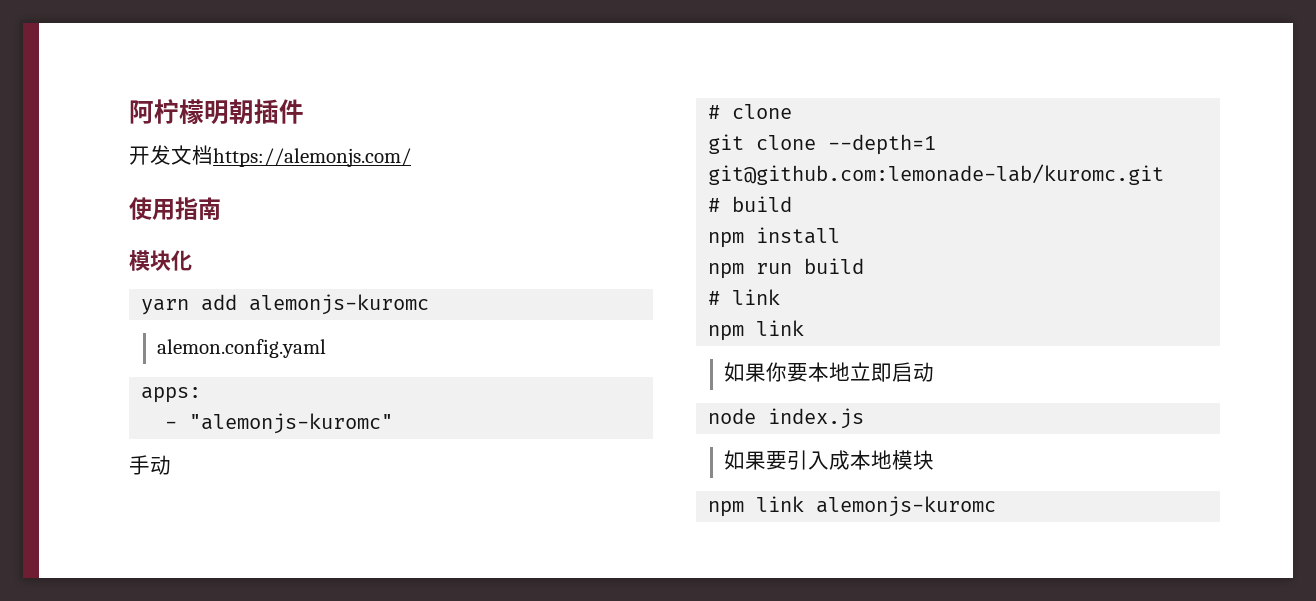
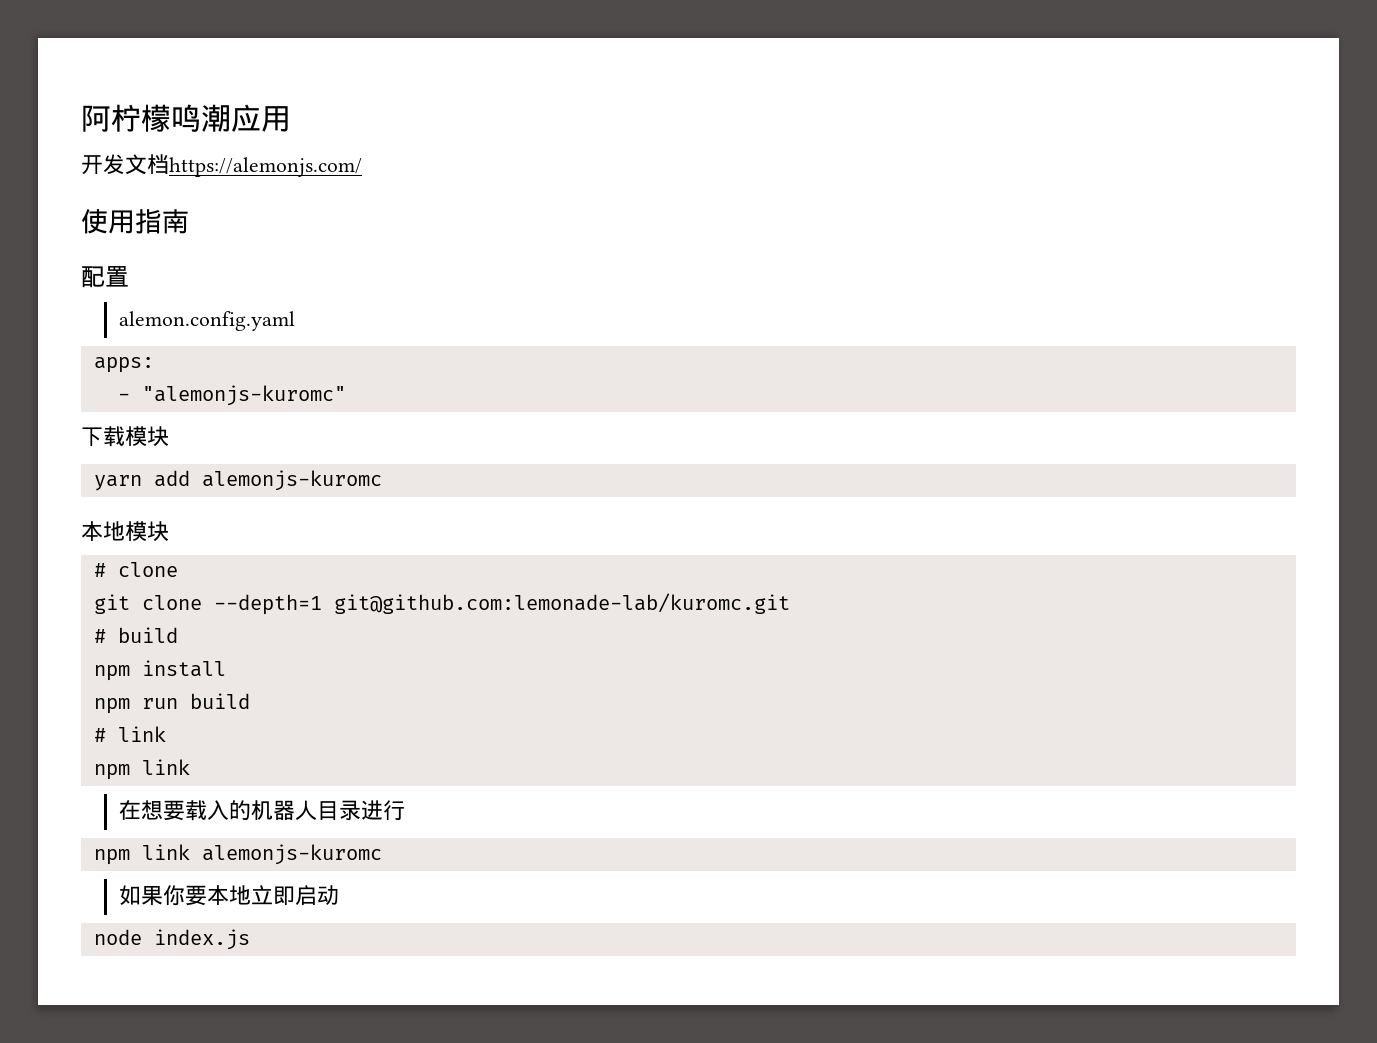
- 阿柠檬明朝插件
+ 阿柠檬鸣潮应用
- 模块化
- yarn add alemonjs-kuromc
+ 配置
- 手动
+ 下载模块
+ yarn add alemonjs-kuromc
+ 本地模块
+ 在想要载入的机器人目录进行
+ npm link alemonjs-kuromc
- 如果要引入成本地模块
- npm link alemonjs-kuromc

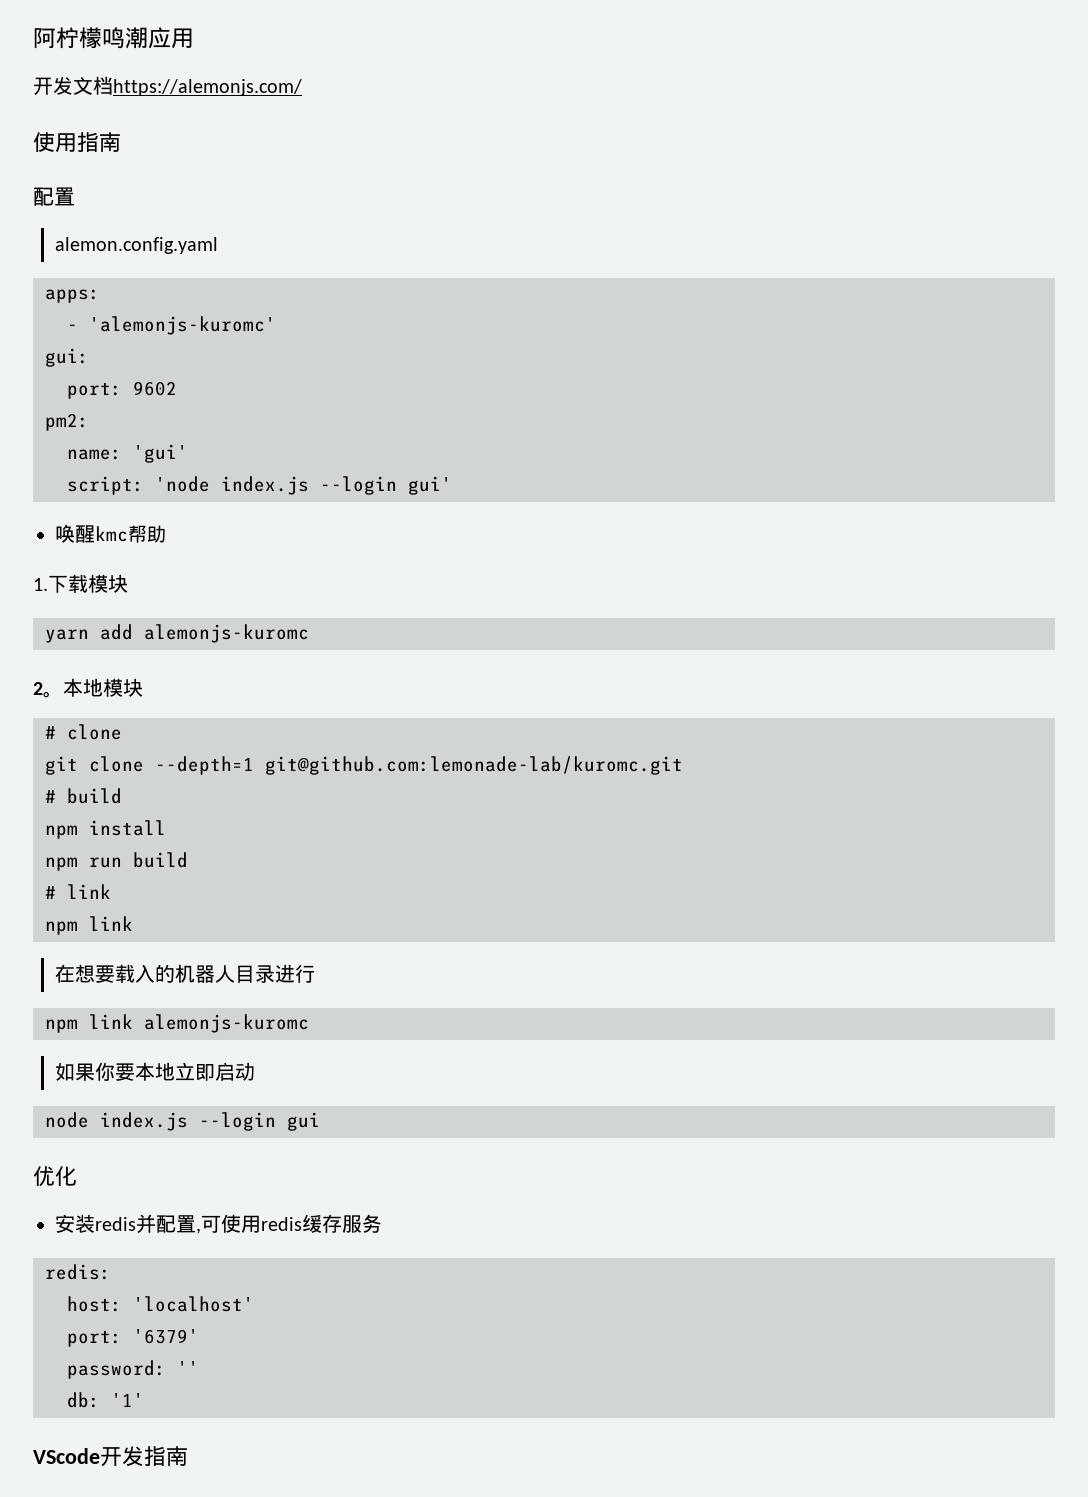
- - "alemonjs-kuromc"
- 下载模块
+ - 'alemonjs-kuromc'
+ gui:
+ port: 9602
+ pm2:
+ name: 'gui'
+ script: 'node index.js --login gui'
+ 唤醒kmc帮助
+ 1.下载模块
+ 2。
- node index.js
+ node index.js --login gui
+ 优化
+ 安装redis并配置,可使用redis缓存服务
+ redis:
+ host: 'localhost'
+ port: '6379'
+ password: ''
+ db: '1'
+ VScode开发指南

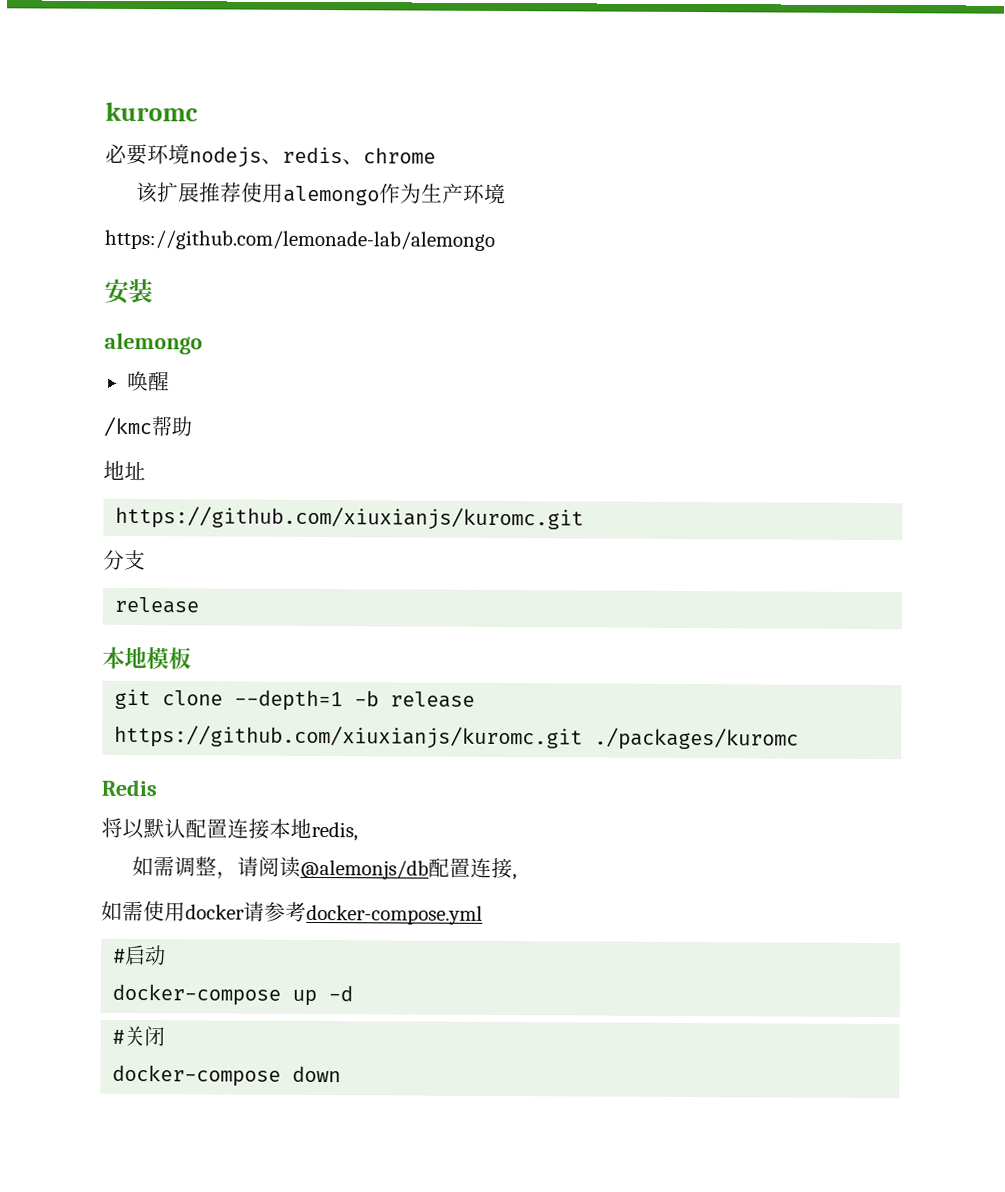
- 阿柠檬鸣潮应用
- 开发文档https://alemonjs.com/
- 使用指南
- 配置
- alemon.config.yaml
- apps:
- - 'alemonjs-kuromc'
- gui:
- port: 9602
- pm2:
- name: 'gui'
- script: 'node index.js --login gui'
+ kuromc
+ 必要环境nodejs、redis、chrome
+ 该扩展推荐使用alemongo作为生产环境
+ https://github.com/lemonade-lab/alemongo
+ 安装
+ alemongo
- 唤醒kmc帮助
+ 唤醒
+ /kmc帮助
- 1.下载模块
- yarn add alemonjs-kuromc
- 2。本地模块
- # clone
- git clone --depth=1 git@github.com:lemonade-lab/kuromc.git
- # build
- npm install
- npm run build
- # link
- npm link
- 在想要载入的机器人目录进行
- npm link alemonjs-kuromc
- 如果你要本地立即启动
- node index.js --login gui
- 优化
- 安装redis并配置,可使用redis缓存服务
- redis:
- host: 'localhost'
- port: '6379'
- password: ''
- db: '1'
- VScode开发指南
+ 地址
+ https://github.com/xiuxianjs/kuromc.git
+ 分支
+ release
+ 本地模板
+ git clone --depth=1 -b release https://github.com/xiuxianjs/kuromc.git ./packages/kuromc
+ Redis
+ 将以默认配置连接本地redis,
+ 如需调整，请阅读@alemonjs/db配置连接,
+ 如需使用docker请参考docker-compose.yml
+ #启动
+ docker-compose up -d
+ #关闭
+ docker-compose down

